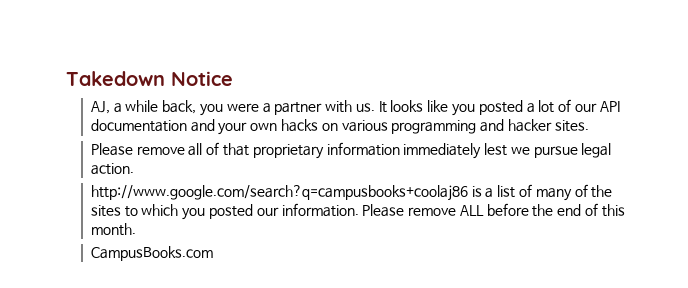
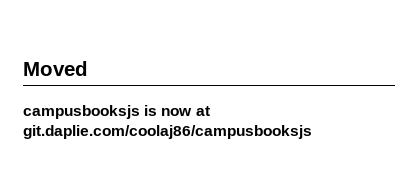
- Takedown Notice
- AJ, a while back, you were a partner with us. It looks like you posted a lot of our API documentation and your own hacks on various programming and hacker sites.
- Please remove all of that proprietary information immediately lest we pursue legal action.
- http://www.google.com/search?q=campusbooks+coolaj86 is a list of many of the sites to which you posted our information. Please remove ALL before the end of this month.
- CampusBooks.com
+ Moved
+ campusbooksjs is now at git.daplie.com/coolaj86/campusbooksjs

